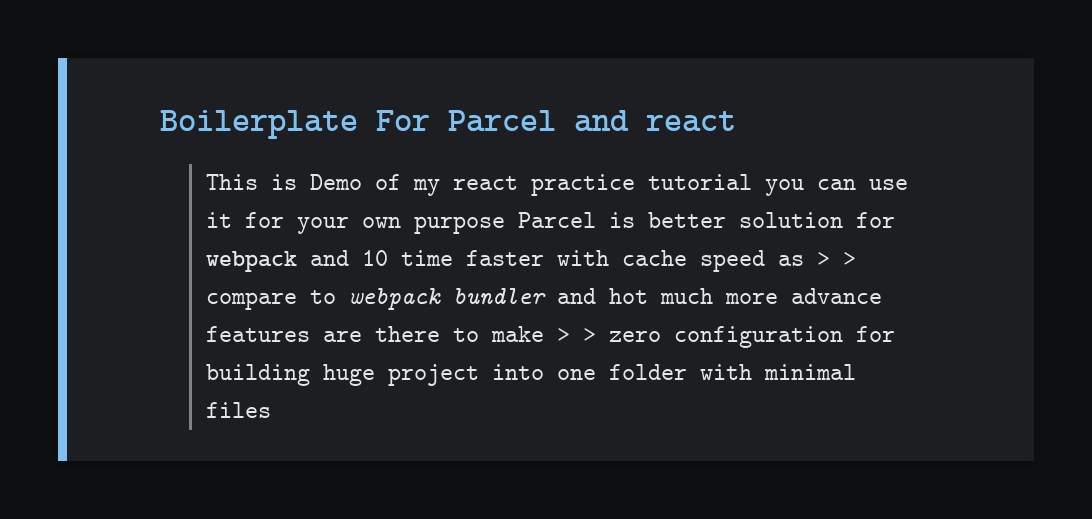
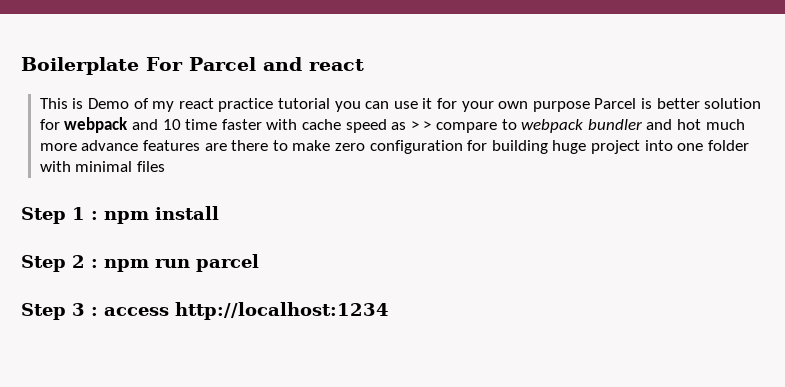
- This is Demo of my react practice tutorial you can use it for your own purpose Parcel is better solution for webpack and 10 time faster with cache speed as > > compare to webpack bundler and hot much more advance features are there to make > > zero configuration for building huge project into one folder with minimal files
+ This is Demo of my react practice tutorial you can use it for your own purpose Parcel is better solution for webpack and 10 time faster with cache speed as > > compare to webpack bundler and hot much more advance features are there to make zero configuration for building huge project into one folder with minimal files
+ Step 1 : npm install
+ Step 2 : npm run parcel
+ Step 3 : access http://localhost:1234

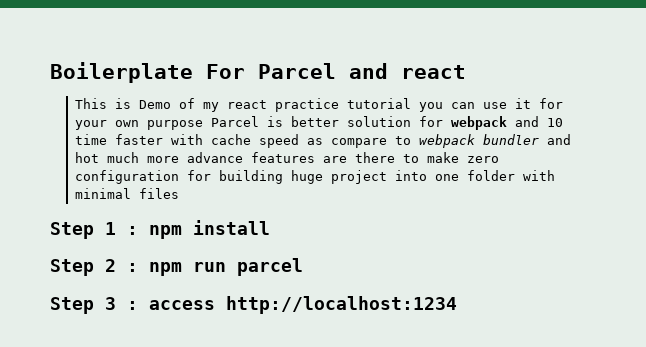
- This is Demo of my react practice tutorial you can use it for your own purpose Parcel is better solution for webpack and 10 time faster with cache speed as > > compare to webpack bundler and hot much more advance features are there to make zero configuration for building huge project into one folder with minimal files
+ This is Demo of my react practice tutorial you can use it for your own purpose Parcel is better solution for webpack and 10 time faster with cache speed as compare to webpack bundler and hot much more advance features are there to make zero configuration for building huge project into one folder with minimal files

